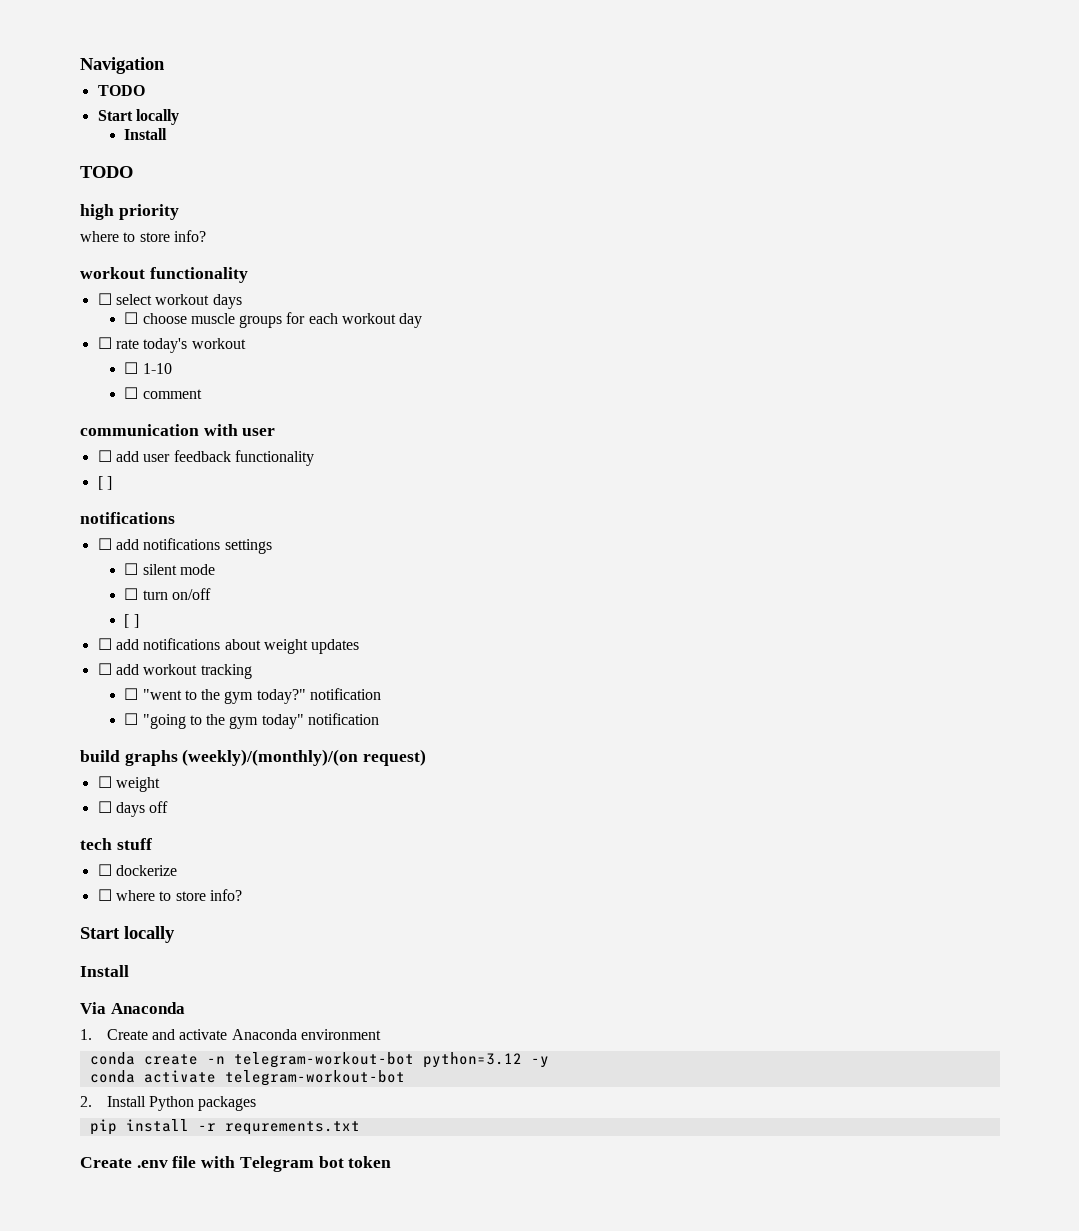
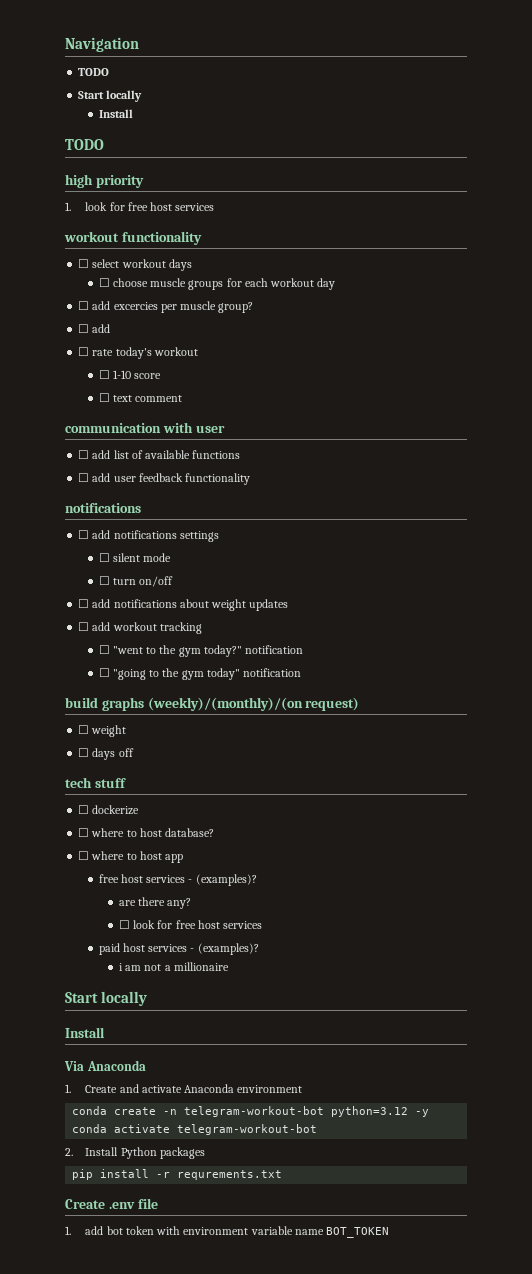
  high priority
- where to store info?
+ 1. look for free host services
+ ☐ add excercies per muscle group?
+ ☐ add
- ☐ 1-10
- ☐ comment
+ ☐ 1-10 score
+ ☐ text comment
+ ☐ add list of available functions
  ☐ add user feedback functionality
- [ ]
  ☐ turn on/off
- [ ]
- ☐ where to store info?
+ ☐ where to host database?
+ ☐ where to host app
+ free host services - (examples)?
+ are there any?
+ ☐ look for free host services
+ paid host services - (examples)?
+ i am not a millionaire
- Create .env file with Telegram bot token
+ Create .env file
+ 1. add bot token with environment variable name BOT_TOKEN

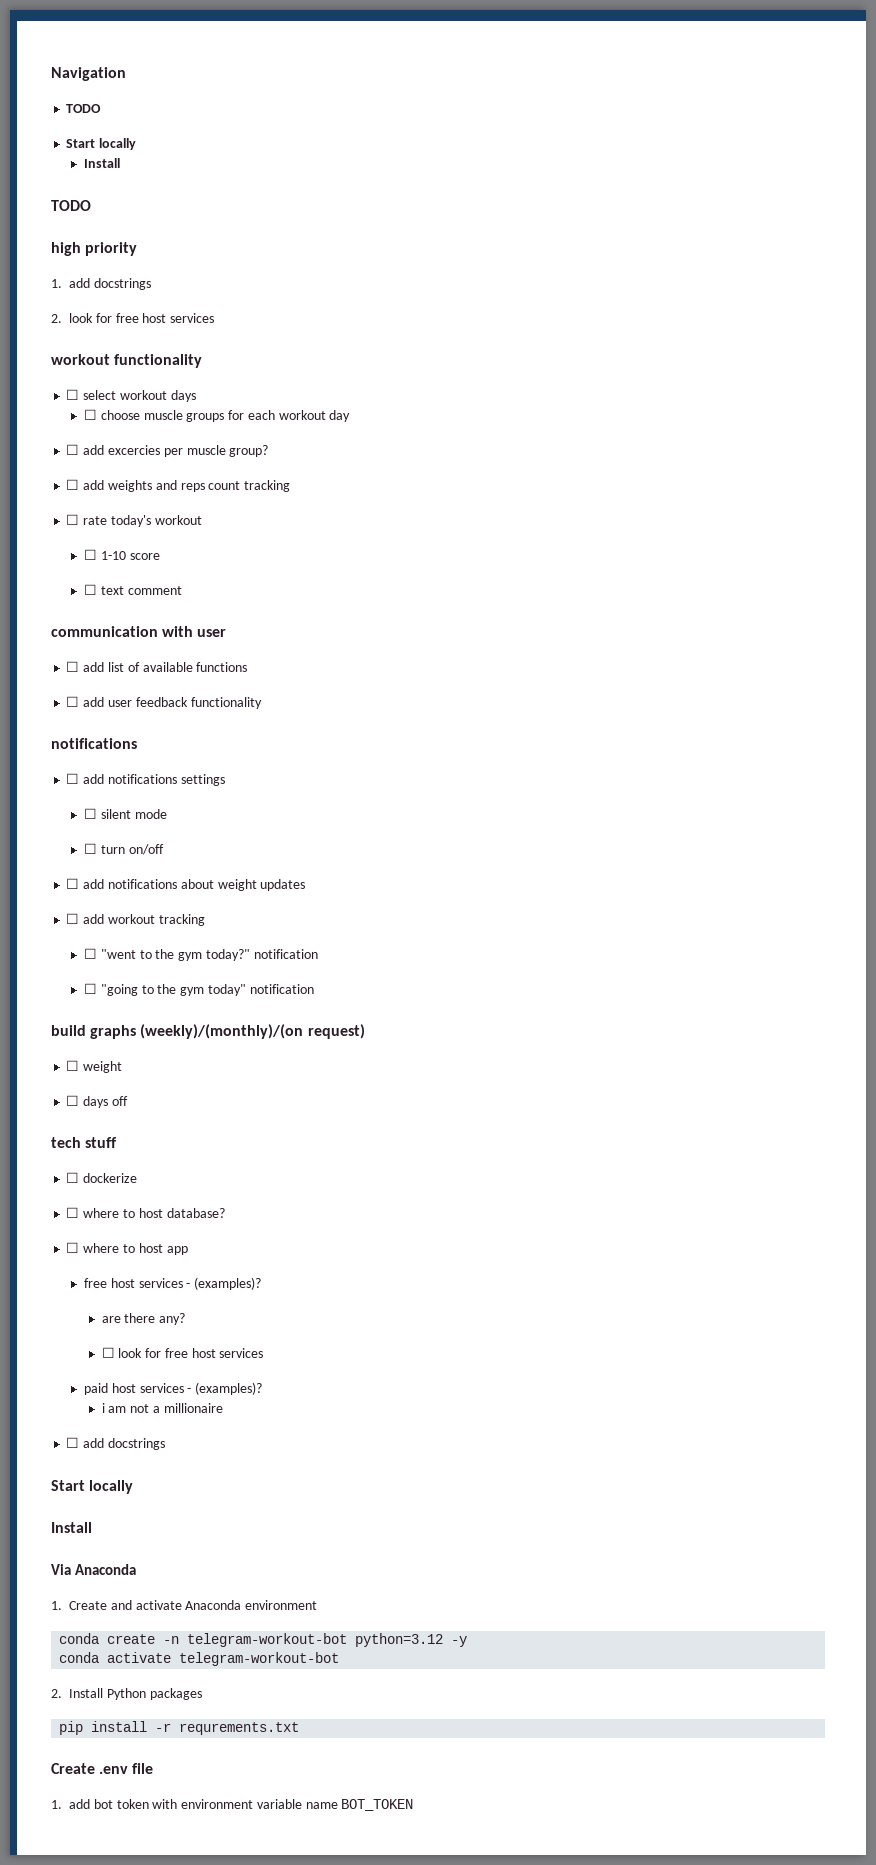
- 1. look for free host services
+ 1. add docstrings
+ 2. look for free host services
  ☐ add excercies per muscle group?
- ☐ add
+ ☐ add weights and reps count tracking
+ ☐ add docstrings

